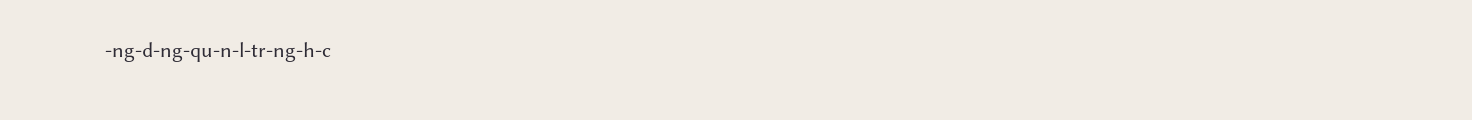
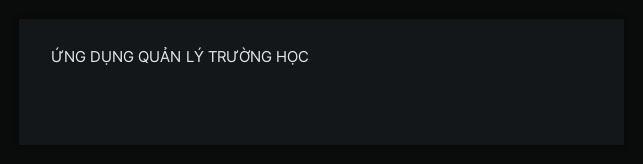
- -ng-d-ng-qu-n-l-tr-ng-h-c
+ ỨNG DỤNG QUẢN LÝ TRƯỜNG HỌC

